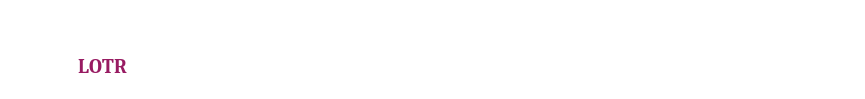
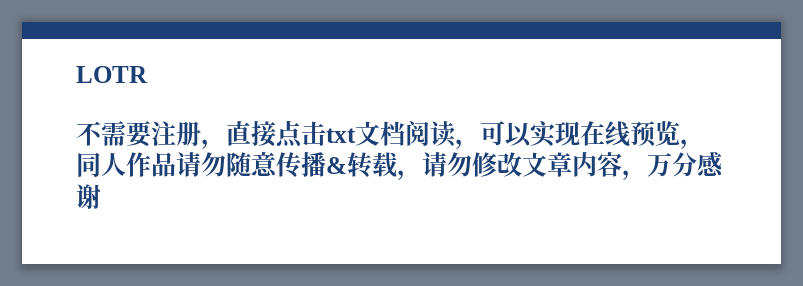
+ 不需要注册，直接点击txt文档阅读，可以实现在线预览，同人作品请勿随意传播&转载，请勿修改文章内容，万分感谢

